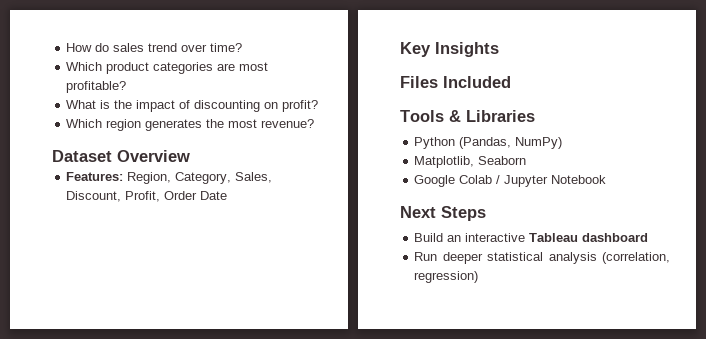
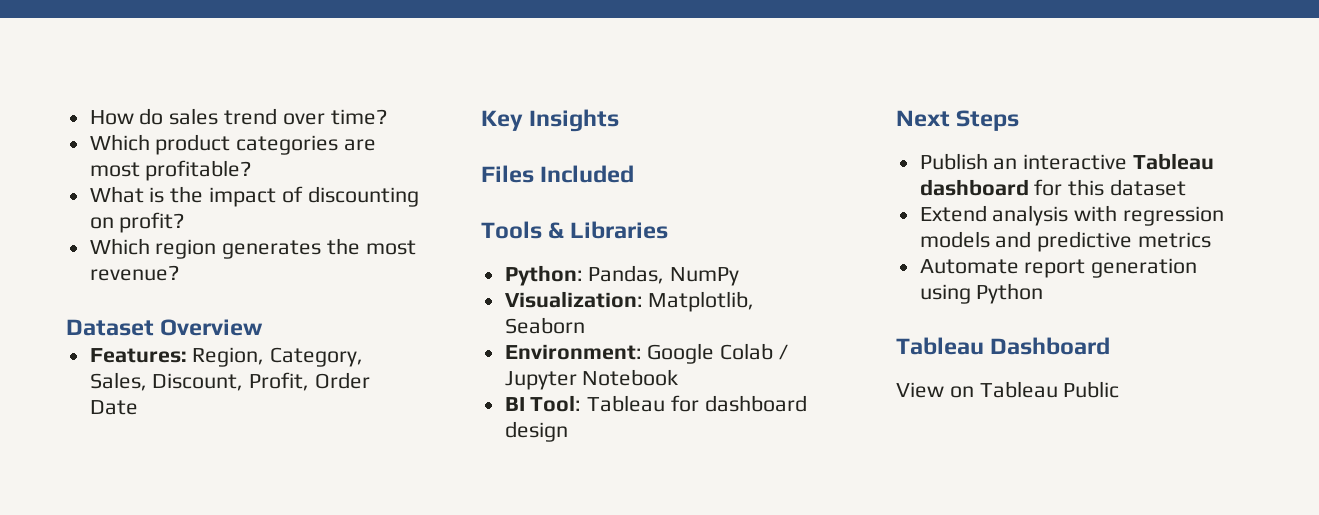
- Python (Pandas, NumPy)
- Matplotlib, Seaborn
+ Python: Pandas, NumPy
+ Visualization: Matplotlib, Seaborn
- Google Colab / Jupyter Notebook
+ Environment: Google Colab / Jupyter Notebook
+ BI Tool: Tableau for dashboard design
- Build an interactive Tableau dashboard
- Run deeper statistical analysis (correlation, regression)
+ Publish an interactive Tableau dashboard for this dataset
+ Extend analysis with regression models and predictive metrics
+ Automate report generation using Python
+ Tableau Dashboard
+ View on Tableau Public

